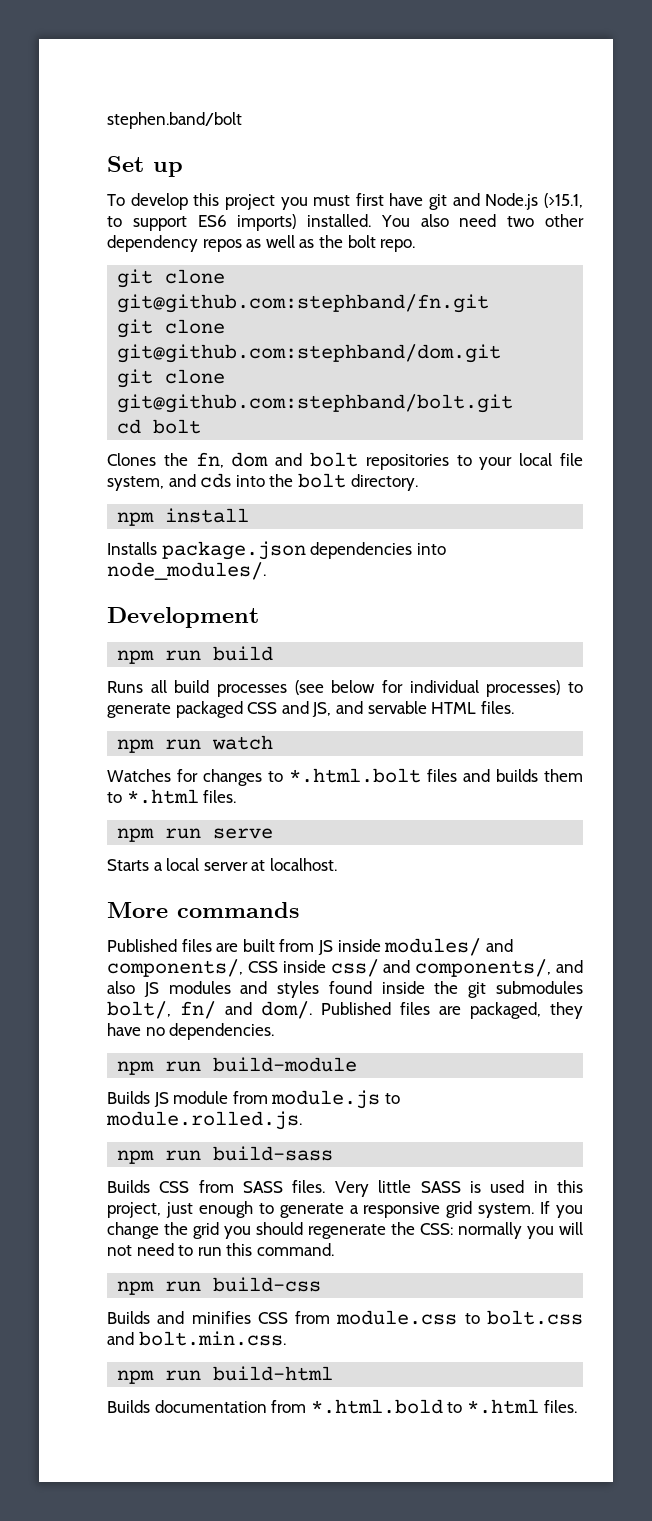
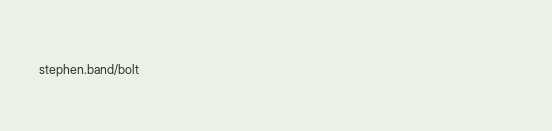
- Set up
- To develop this project you must first have git and Node.js (>15.1, to support ES6 imports) installed. You also need two other dependency repos as well as the bolt repo.
- git clone git@github.com:stephband/fn.git
- git clone git@github.com:stephband/dom.git
- git clone git@github.com:stephband/bolt.git
- cd bolt
- Clones the fn, dom and bolt repositories to your local file system, and cds into the bolt directory.
- npm install
- Installs package.json dependencies into node_modules/.
- Development
- npm run build
- Runs all build processes (see below for individual processes) to generate packaged CSS and JS, and servable HTML files.
- npm run watch
- Watches for changes to *.html.bolt files and builds them to *.html files.
- npm run serve
- Starts a local server at localhost.
- More commands
- Published files are built from JS inside modules/ and components/, CSS inside css/ and components/, and also JS modules and styles found inside the git submodules bolt/, fn/ and dom/. Published files are packaged, they have no dependencies.
- npm run build-module
- Builds JS module from module.js to module.rolled.js.
- npm run build-sass
- Builds CSS from SASS files. Very little SASS is used in this project, just enough to generate a responsive grid system. If you change the grid you should regenerate the CSS: normally you will not need to run this command.
- npm run build-css
- Builds and minifies CSS from module.css to bolt.css and bolt.min.css.
- npm run build-html
- Builds documentation from *.html.bold to *.html files.

